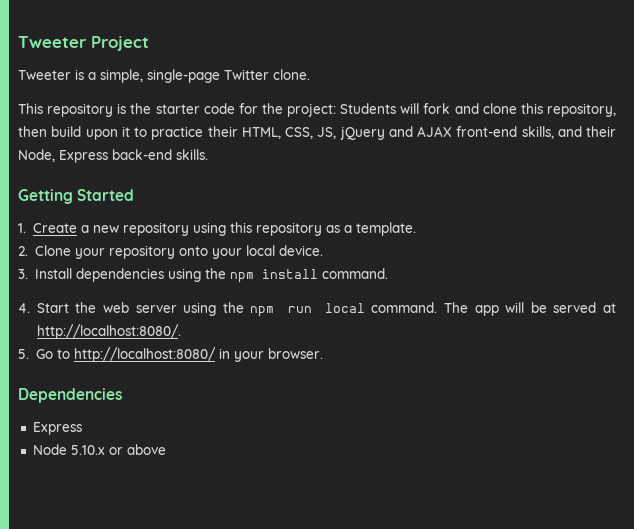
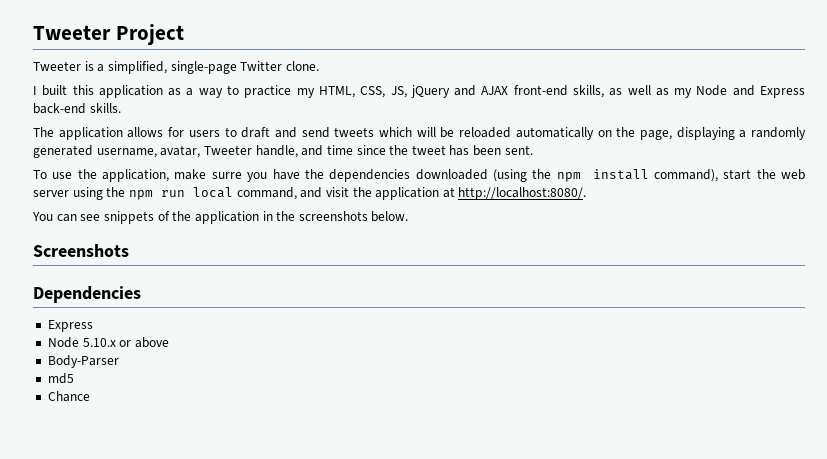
- Tweeter is a simple, single-page Twitter clone.
+ Tweeter is a simplified, single-page Twitter clone.
- This repository is the starter code for the project: Students will fork and clone this repository, then build upon it to practice their HTML, CSS, JS, jQuery and AJAX front-end skills, and their Node, Express back-end skills.
- Getting Started
- 1. Create a new repository using this repository as a template.
- 2. Clone your repository onto your local device.
- 3. Install dependencies using the npm install command.
- 4. Start the web server using the npm run local command. The app will be served at http://localhost:8080/.
- 5. Go to http://localhost:8080/ in your browser.
+ I built this application as a way to practice my HTML, CSS, JS, jQuery and AJAX front-end skills, as well as my Node and Express back-end skills.
+ The application allows for users to draft and send tweets which will be reloaded automatically on the page, displaying a randomly generated username, avatar, Tweeter handle, and time since the tweet has been sent.
+ To use the application, make surre you have the dependencies downloaded (using the npm install command), start the web server using the npm run local command, and visit the application at http://localhost:8080/.
+ You can see snippets of the application in the screenshots below.
+ Screenshots
+ Body-Parser
+ md5
+ Chance

